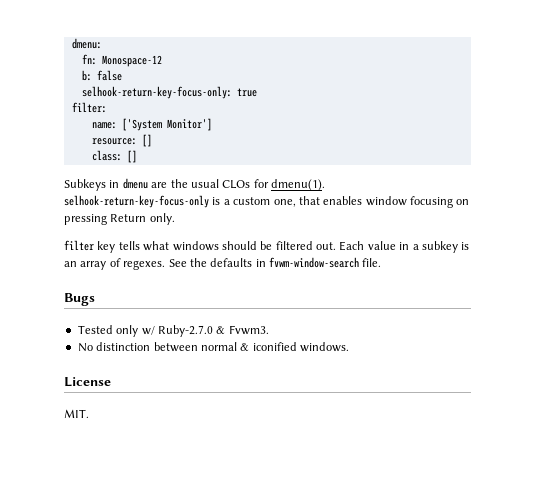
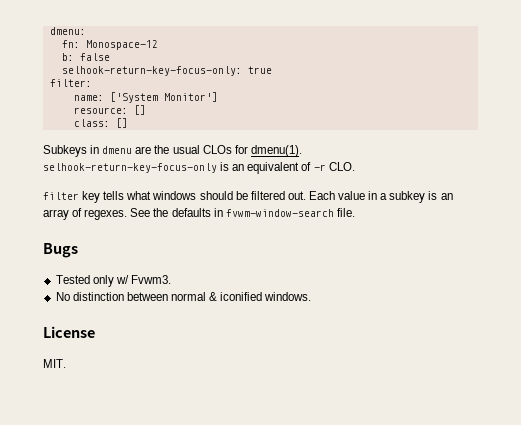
- Subkeys in dmenu are the usual CLOs for dmenu(1). selhook-return-key-focus-only is a custom one, that enables window focusing on pressing Return only.
+ Subkeys in dmenu are the usual CLOs for dmenu(1). selhook-return-key-focus-only is an equivalent of -r CLO.
- Tested only w/ Ruby-2.7.0 & Fvwm3.
+ Tested only w/ Fvwm3.

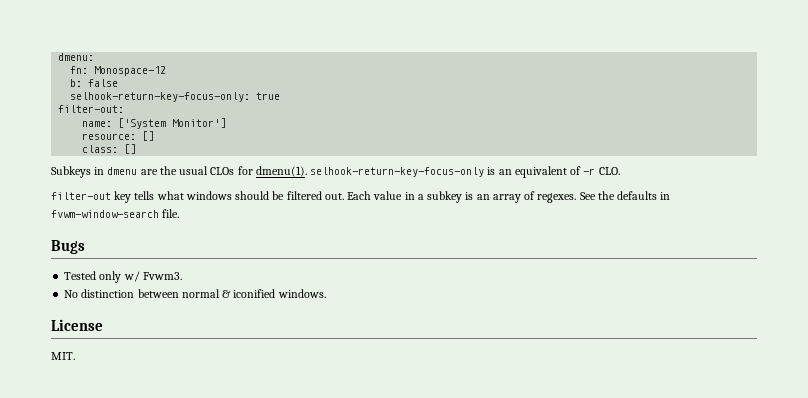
- filter:
+ filter-out:
- filter key tells what windows should be filtered out.
+ filter-out key tells what windows should be filtered out.

